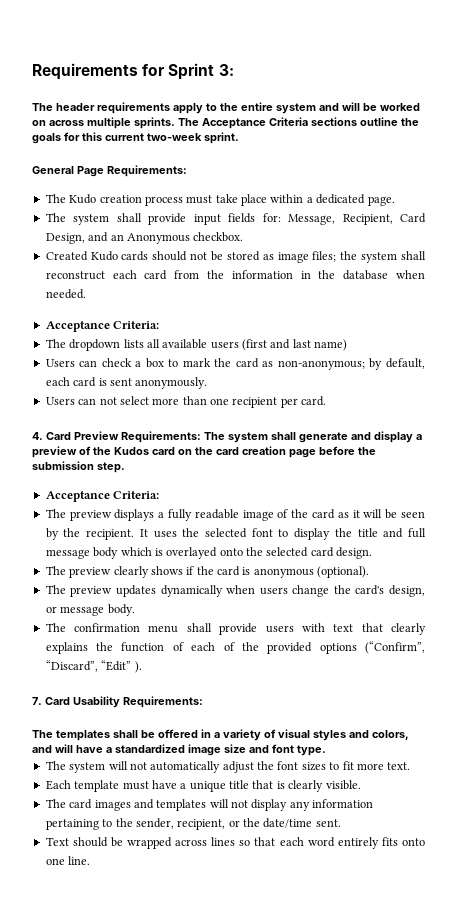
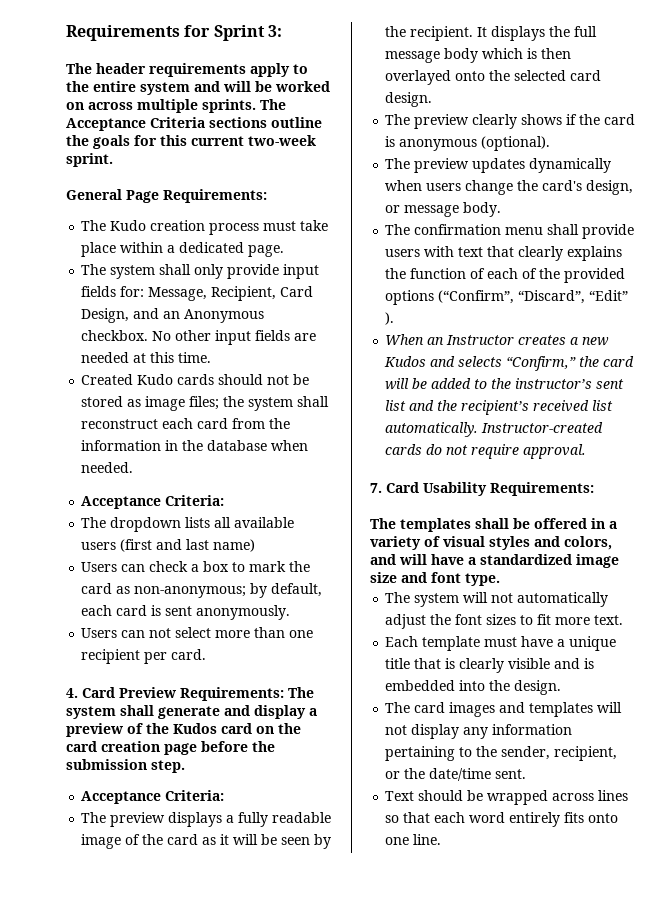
- The system shall provide input fields for: Message, Recipient, Card Design, and an Anonymous checkbox.
+ The system shall only provide input fields for: Message, Recipient, Card Design, and an Anonymous checkbox. No other input fields are needed at this time.
- It uses the selected font to display the title and full message body which is overlayed onto the selected card design.
+ It displays the full message body which is then overlayed onto the selected card design.
+ When an Instructor creates a new Kudos and selects “Confirm,” the card will be added to the instructor’s sent list and the recipient’s received list automatically. Instructor-created cards do not require approval.
- Each template must have a unique title that is clearly visible.
+ Each template must have a unique title that is clearly visible and is embedded into the design.

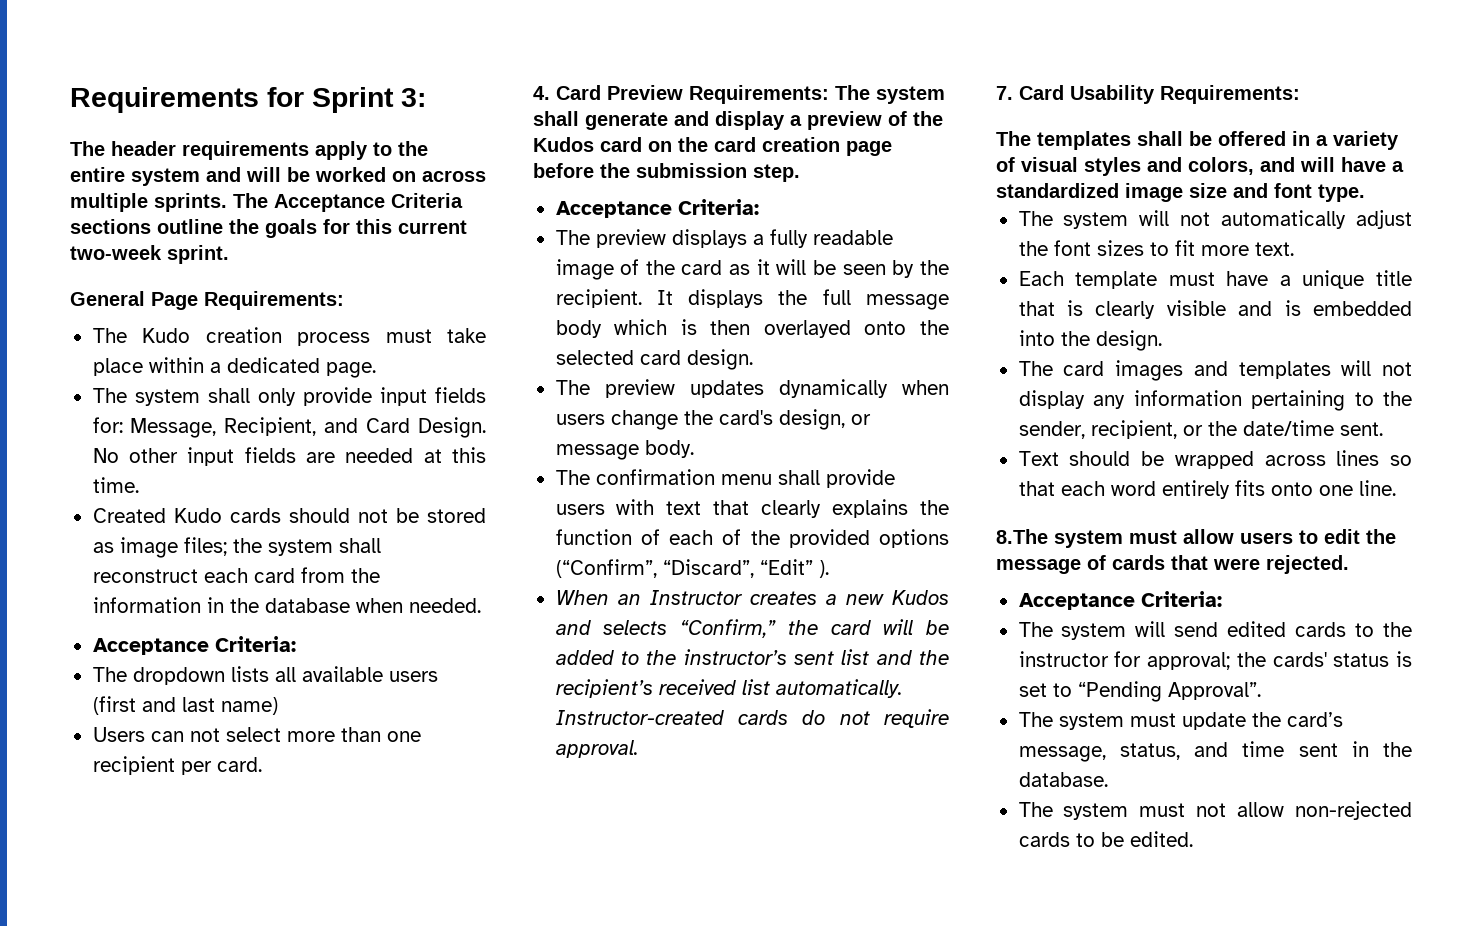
- The system shall only provide input fields for: Message, Recipient, Card Design, and an Anonymous checkbox.
+ The system shall only provide input fields for: Message, Recipient, and Card Design.
- Users can check a box to mark the card as non-anonymous; by default, each card is sent anonymously.
- The preview clearly shows if the card is anonymous (optional).
+ 8.The system must allow users to edit the message of cards that were rejected.
+ Acceptance Criteria:
+ The system will send edited cards to the instructor for approval; the cards' status is set to “Pending Approval”.
+ The system must update the card’s message, status, and time sent in the database.
+ The system must not allow non-rejected cards to be edited.

